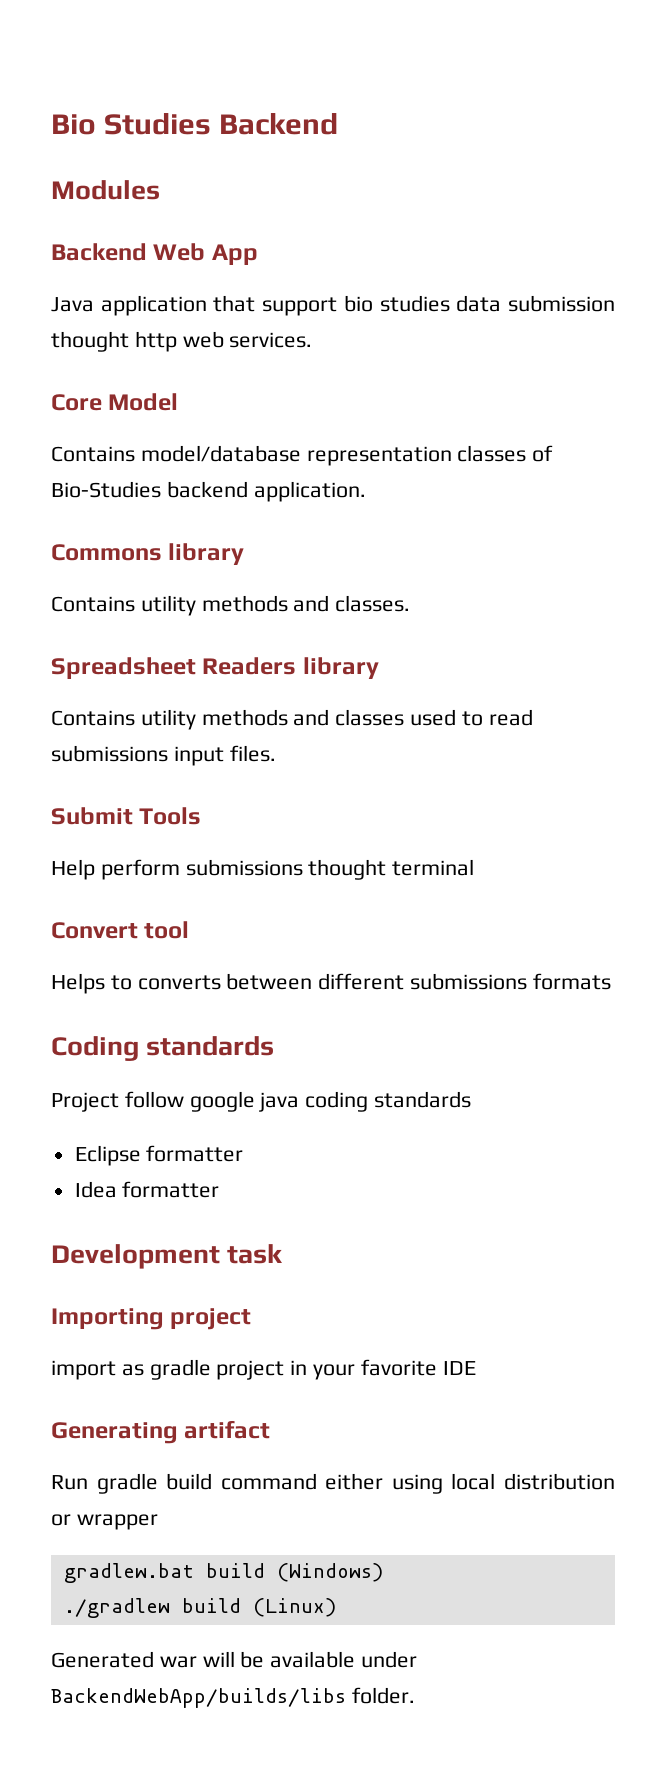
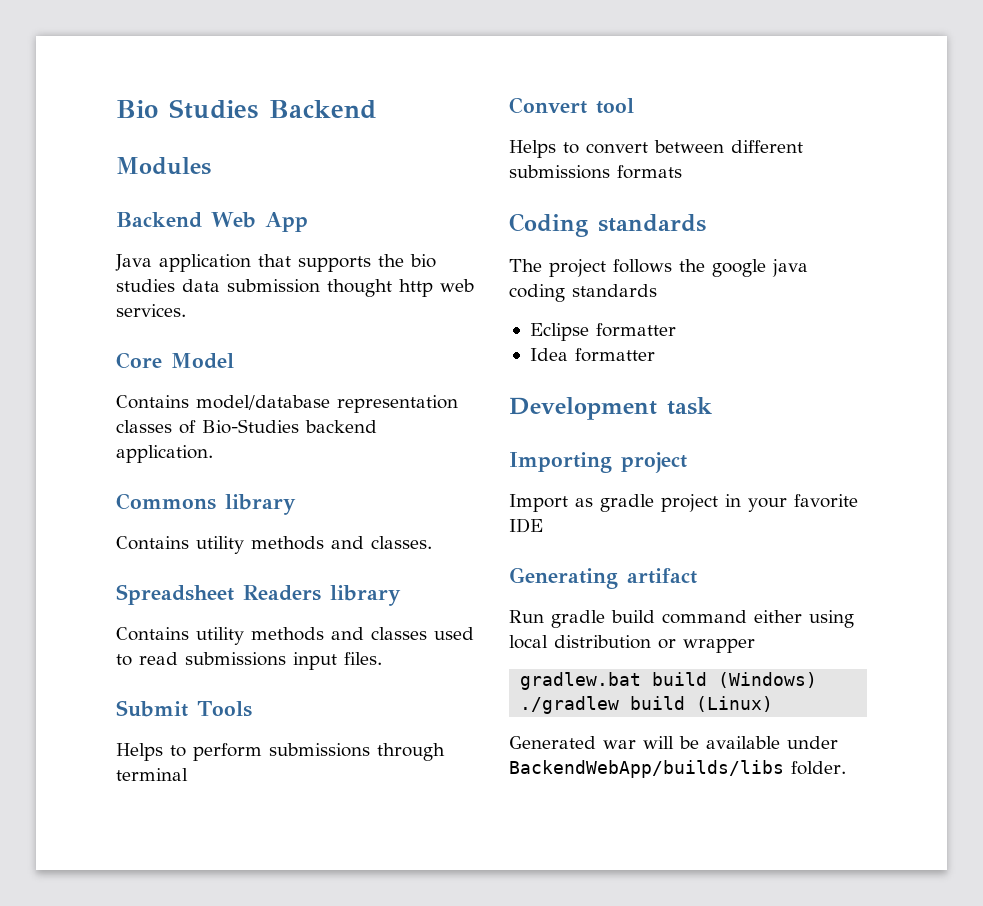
- Java application that support bio studies data submission thought http web services.
+ Java application that supports the bio studies data submission thought http web services.
- Help perform submissions thought terminal
+ Helps to perform submissions through terminal
- Helps to converts between different submissions formats
+ Helps to convert between different submissions formats
- Project follow google java coding standards
+ The project follows the google java coding standards
- import as gradle project in your favorite IDE
+ Import as gradle project in your favorite IDE

